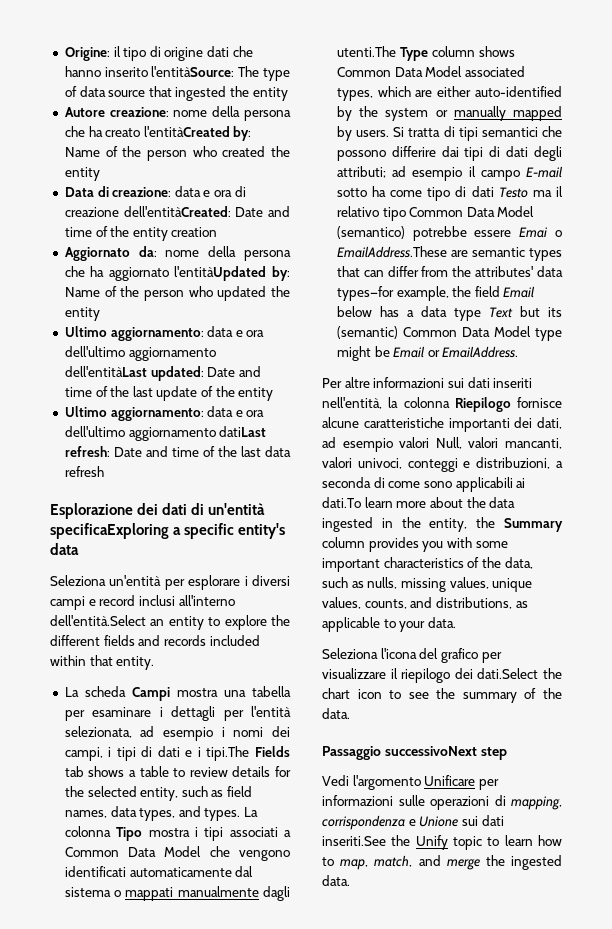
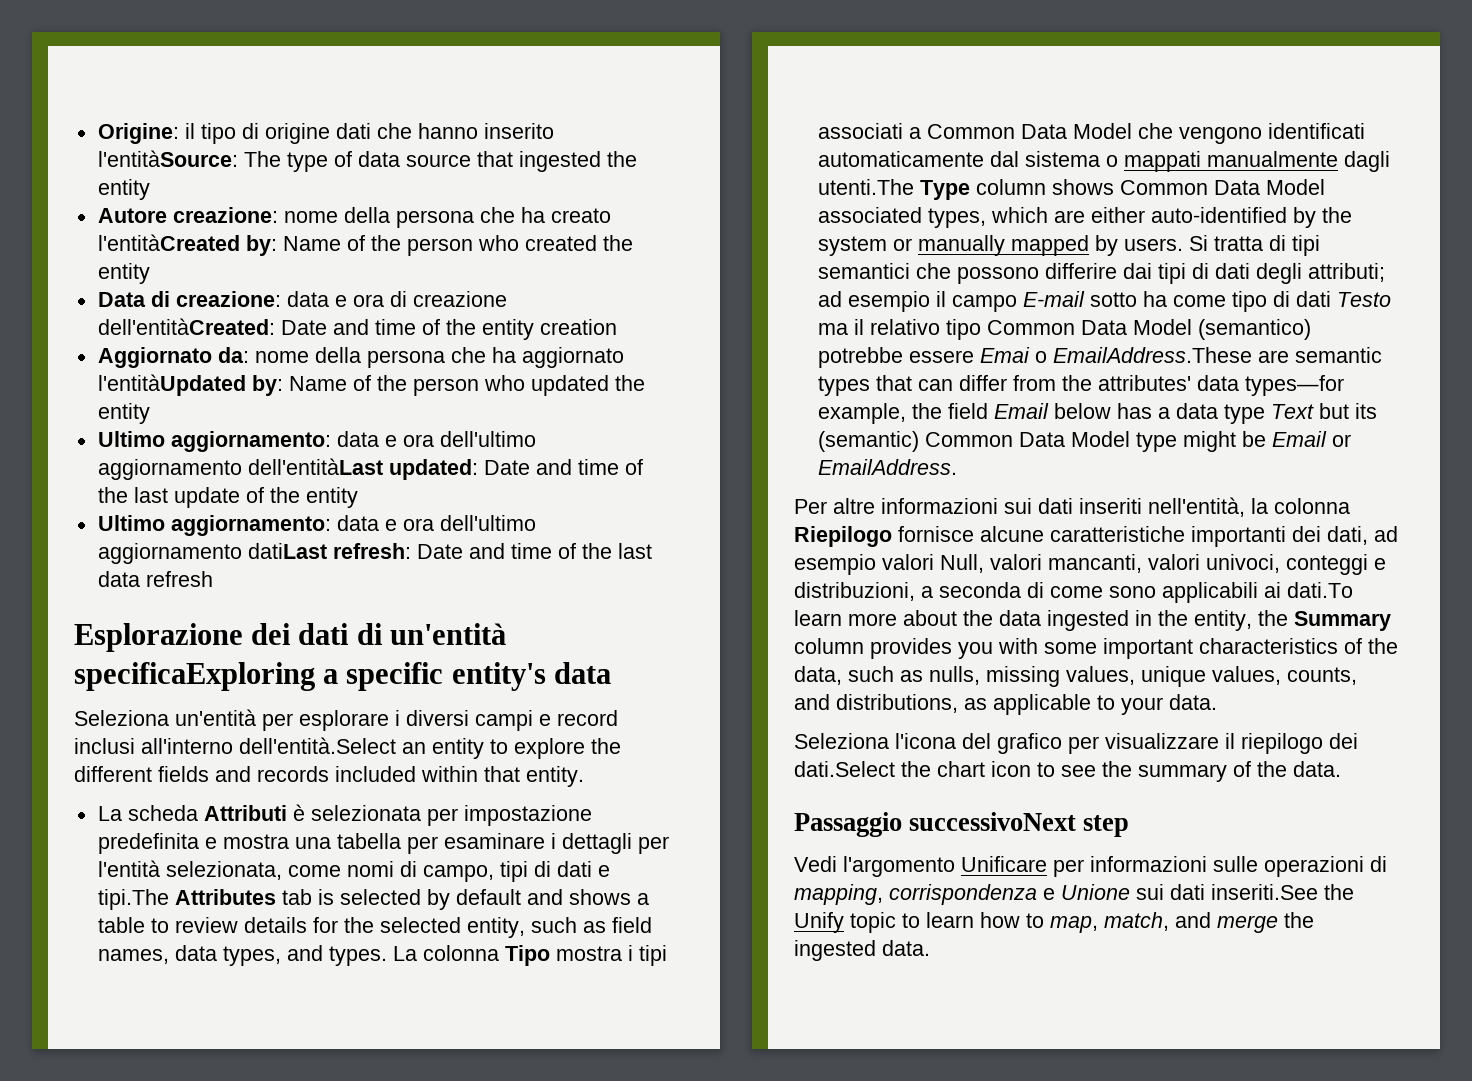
- La scheda Campi mostra una tabella per esaminare i dettagli per l'entità selezionata, ad esempio i nomi dei campi, i tipi di dati e i tipi.The Fields tab shows a table to review details for the selected entity, such as field names, data types, and types.
+ La scheda Attributi è selezionata per impostazione predefinita e mostra una tabella per esaminare i dettagli per l'entità selezionata, come nomi di campo, tipi di dati e tipi.The Attributes tab is selected by default and shows a table to review details for the selected entity, such as field names, data types, and types.

